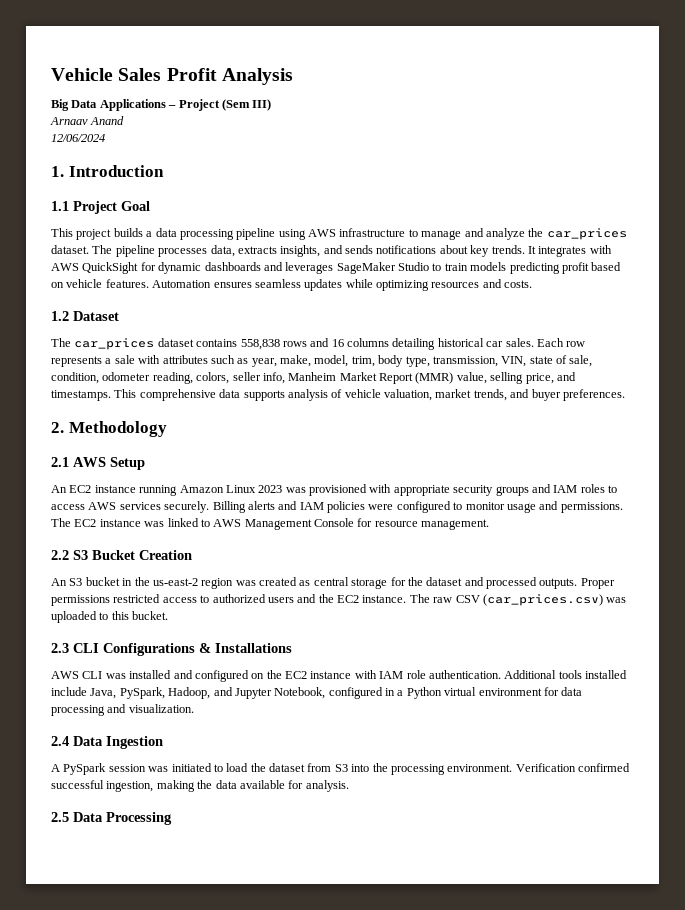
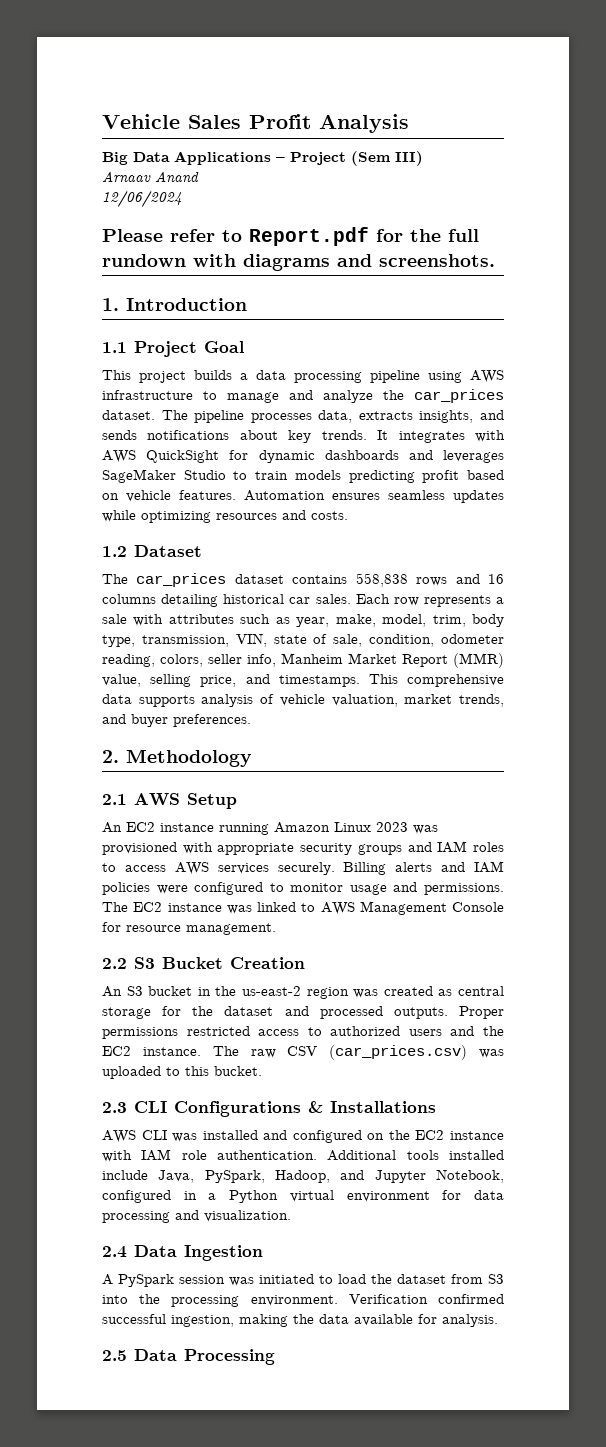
+ Please refer to Report.pdf for the full rundown with diagrams and screenshots.

